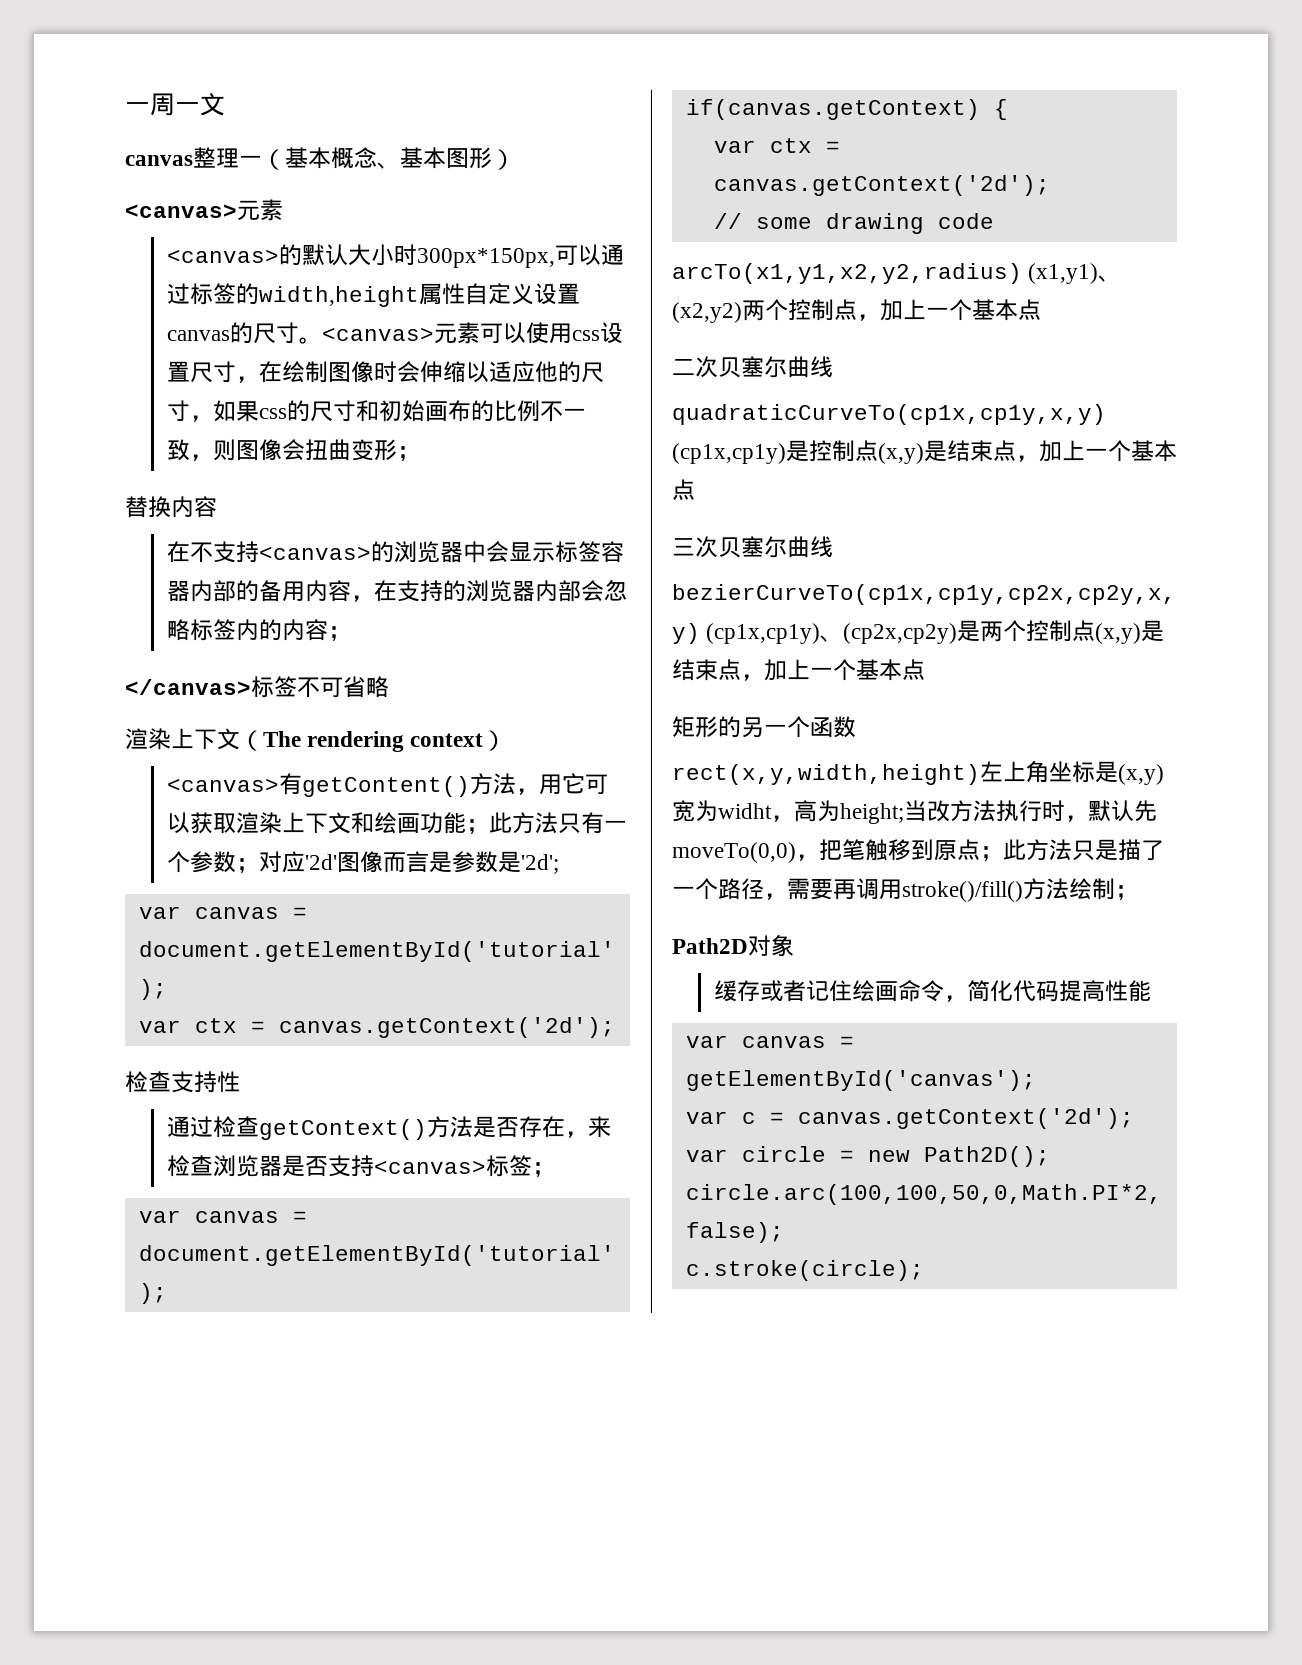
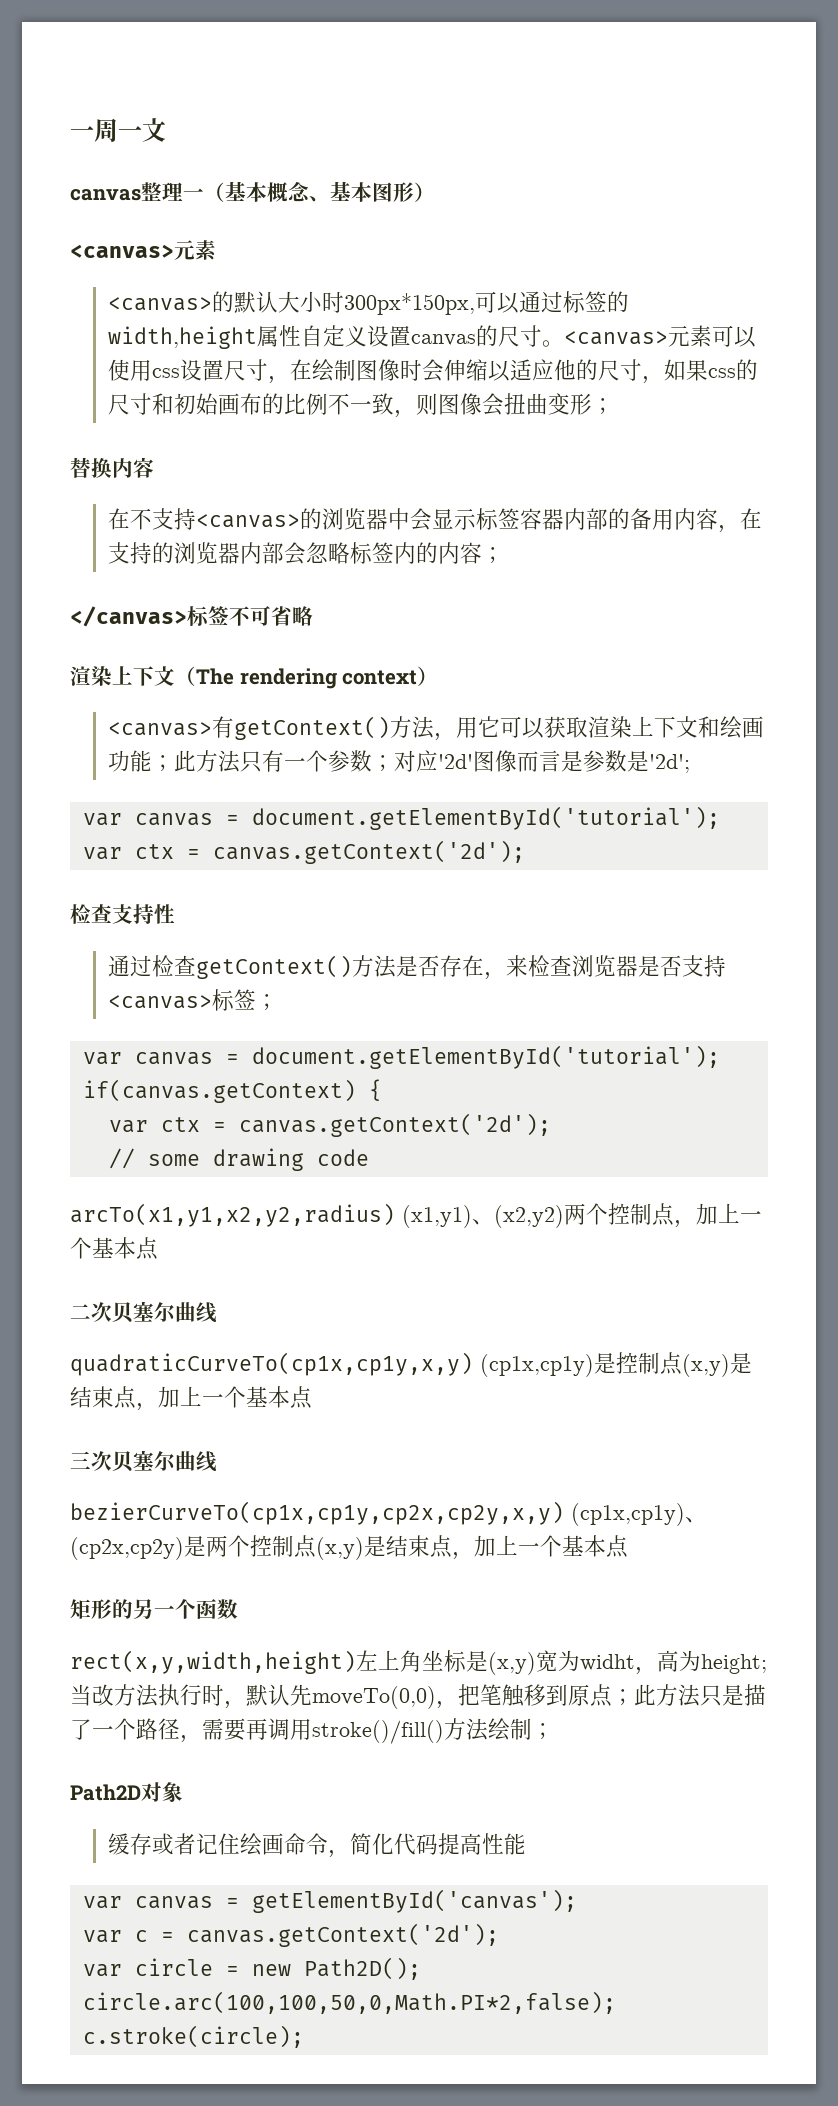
- <canvas>有getContent()方法，用它可以获取渲染上下文和绘画功能；此方法只有一个参数；对应'2d'图像而言是参数是'2d';
+ <canvas>有getContext()方法，用它可以获取渲染上下文和绘画功能；此方法只有一个参数；对应'2d'图像而言是参数是'2d';

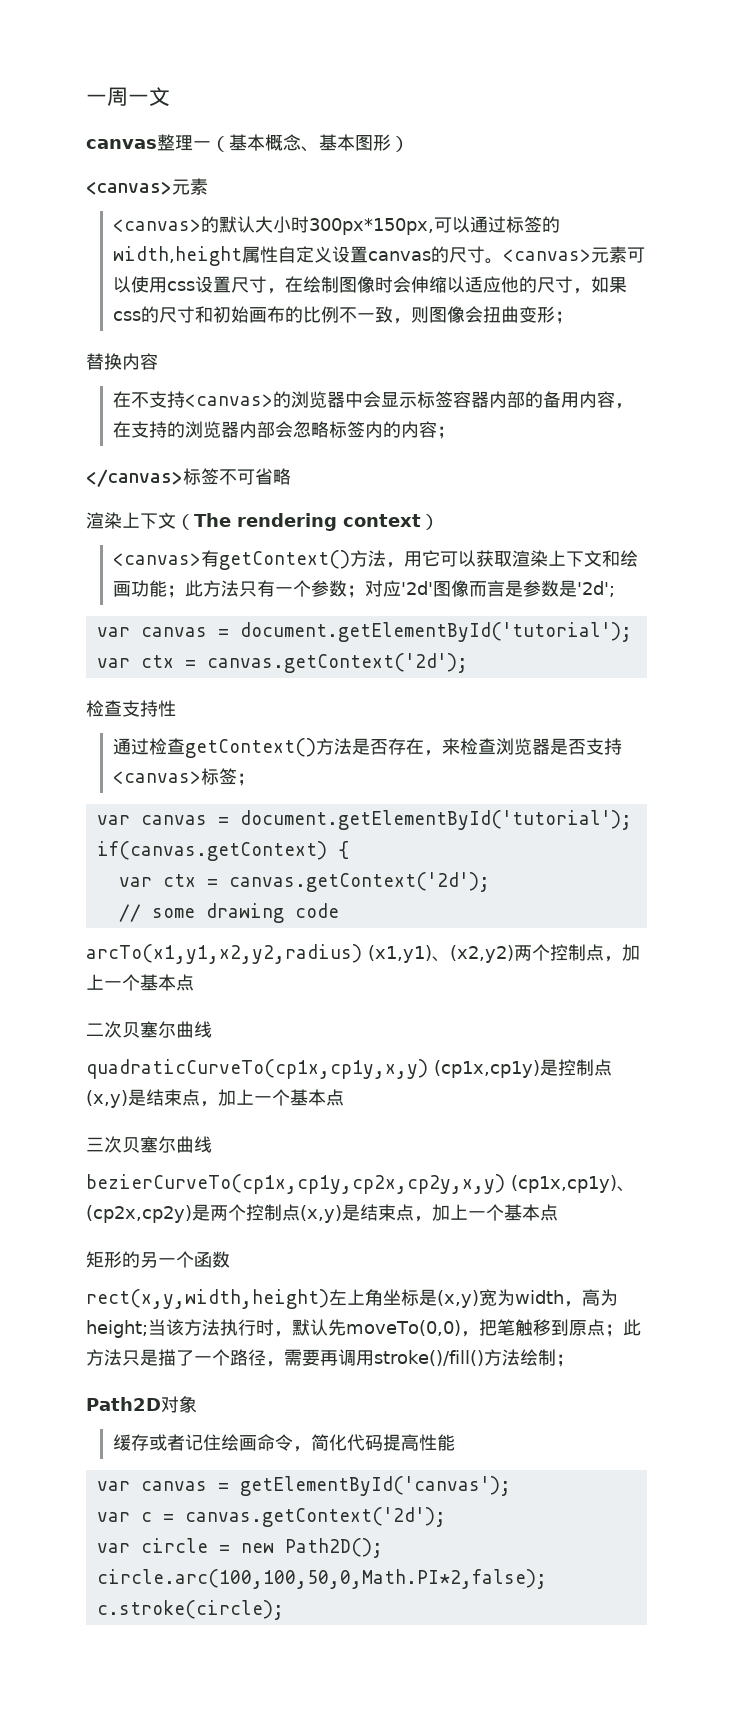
- rect(x,y,width,height)左上角坐标是(x,y)宽为widht，高为height;当改方法执行时，默认先moveTo(0,0)，把笔触移到原点；此方法只是描了一个路径，需要再调用stroke()/fill()方法绘制；
+ rect(x,y,width,height)左上角坐标是(x,y)宽为width，高为height;当该方法执行时，默认先moveTo(0,0)，把笔触移到原点；此方法只是描了一个路径，需要再调用stroke()/fill()方法绘制；

